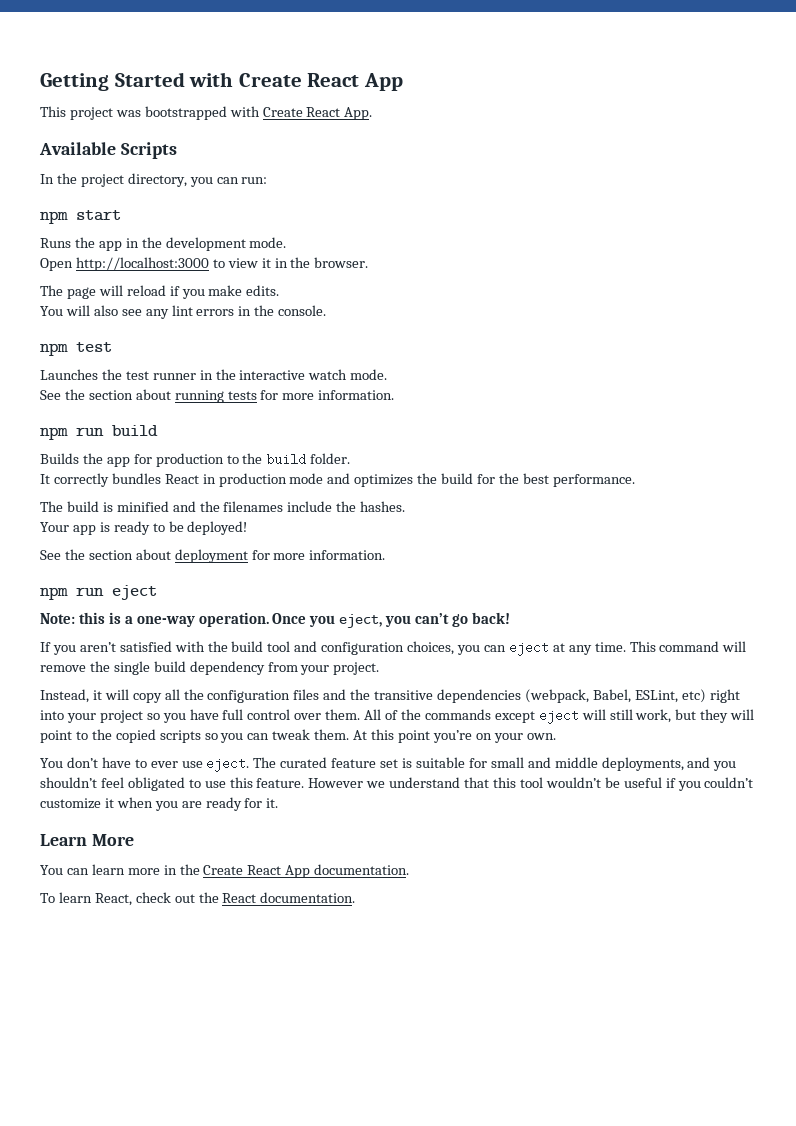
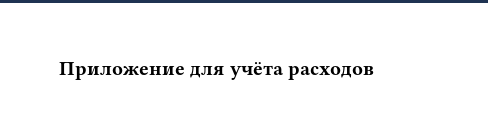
- Getting Started with Create React App
- This project was bootstrapped with Create React App.
- Available Scripts
- In the project directory, you can run:
- npm start
- Runs the app in the development mode.
- Open http://localhost:3000 to view it in the browser.
- The page will reload if you make edits.
- You will also see any lint errors in the console.
- npm test
- Launches the test runner in the interactive watch mode.
- See the section about running tests for more information.
- npm run build
- Builds the app for production to the build folder.
- It correctly bundles React in production mode and optimizes the build for the best performance.
- The build is minified and the filenames include the hashes.
- Your app is ready to be deployed!
- See the section about deployment for more information.
- npm run eject
- Note: this is a one-way operation. Once you eject, you can’t go back!
- If you aren’t satisfied with the build tool and configuration choices, you can eject at any time. This command will remove the single build dependency from your project.
- Instead, it will copy all the configuration files and the transitive dependencies (webpack, Babel, ESLint, etc) right into your project so you have full control over them. All of the commands except eject will still work, but they will point to the copied scripts so you can tweak them. At this point you’re on your own.
- You don’t have to ever use eject. The curated feature set is suitable for small and middle deployments, and you shouldn’t feel obligated to use this feature. However we understand that this tool wouldn’t be useful if you couldn’t customize it when you are ready for it.
- Learn More
- You can learn more in the Create React App documentation.
- To learn React, check out the React documentation.
+ Приложение для учёта расходов

